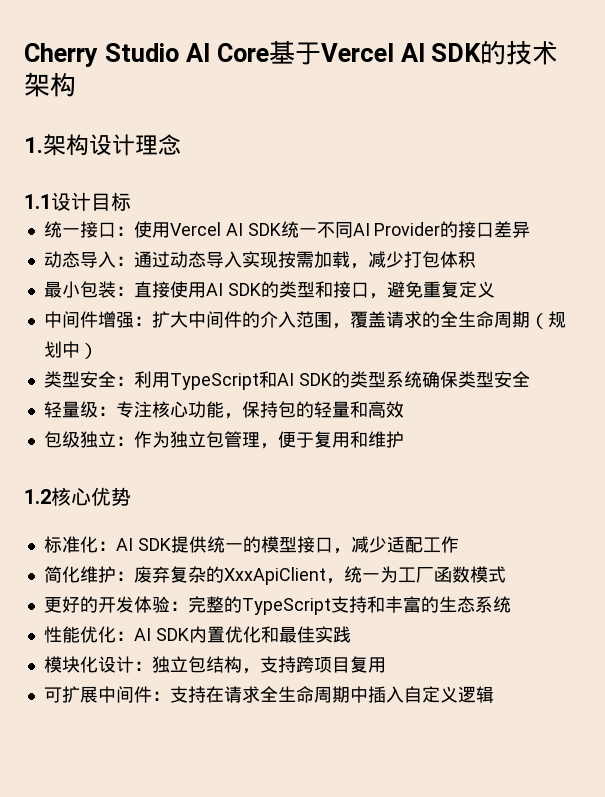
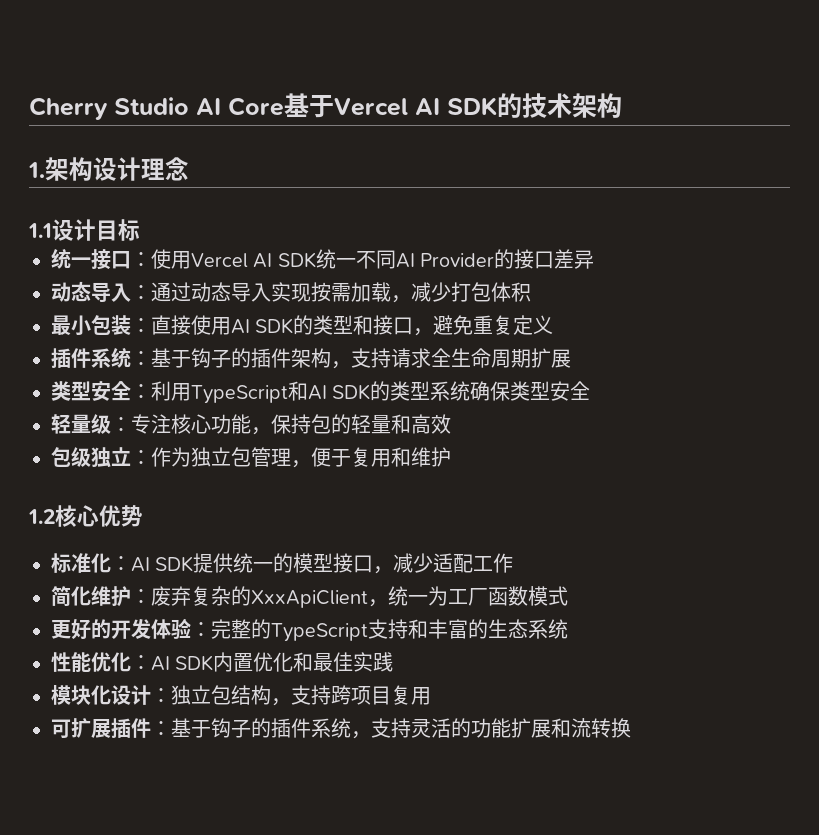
- 中间件增强：扩大中间件的介入范围，覆盖请求的全生命周期（规划中）
+ 插件系统：基于钩子的插件架构，支持请求全生命周期扩展
- 可扩展中间件：支持在请求全生命周期中插入自定义逻辑
+ 可扩展插件：基于钩子的插件系统，支持灵活的功能扩展和流转换

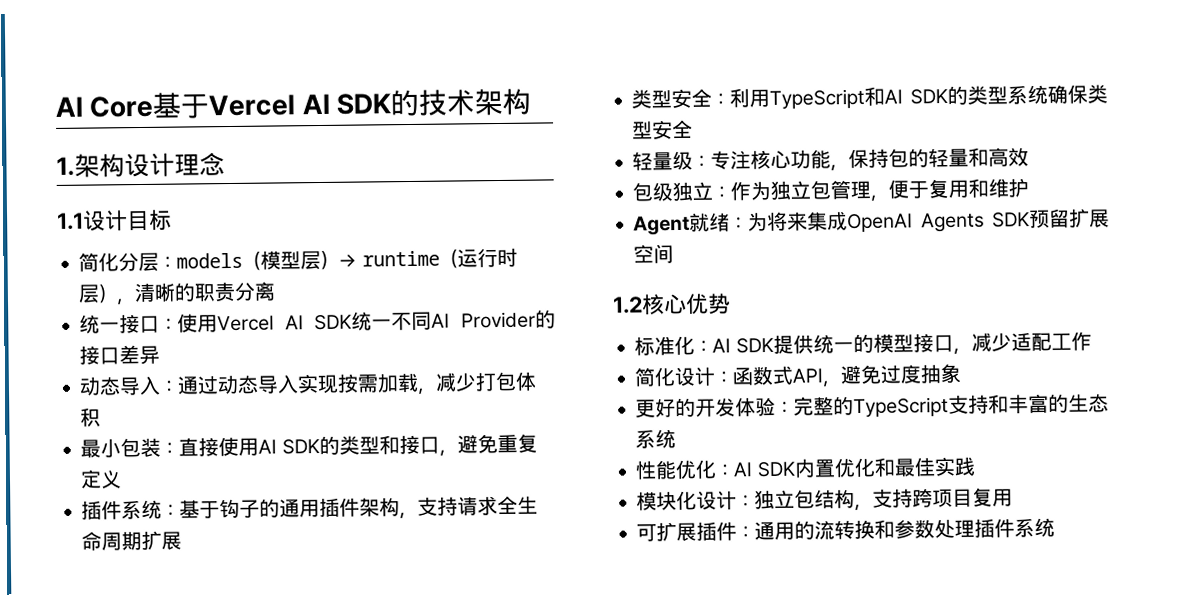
- Cherry Studio AI Core基于Vercel AI SDK的技术架构
+ AI Core基于Vercel AI SDK的技术架构
+ 简化分层：models（模型层）→ runtime（运行时层），清晰的职责分离
- 插件系统：基于钩子的插件架构，支持请求全生命周期扩展
+ 插件系统：基于钩子的通用插件架构，支持请求全生命周期扩展
+ Agent就绪：为将来集成OpenAI Agents SDK预留扩展空间
- 简化维护：废弃复杂的XxxApiClient，统一为工厂函数模式
+ 简化设计：函数式API，避免过度抽象
- 可扩展插件：基于钩子的插件系统，支持灵活的功能扩展和流转换
+ 可扩展插件：通用的流转换和参数处理插件系统

